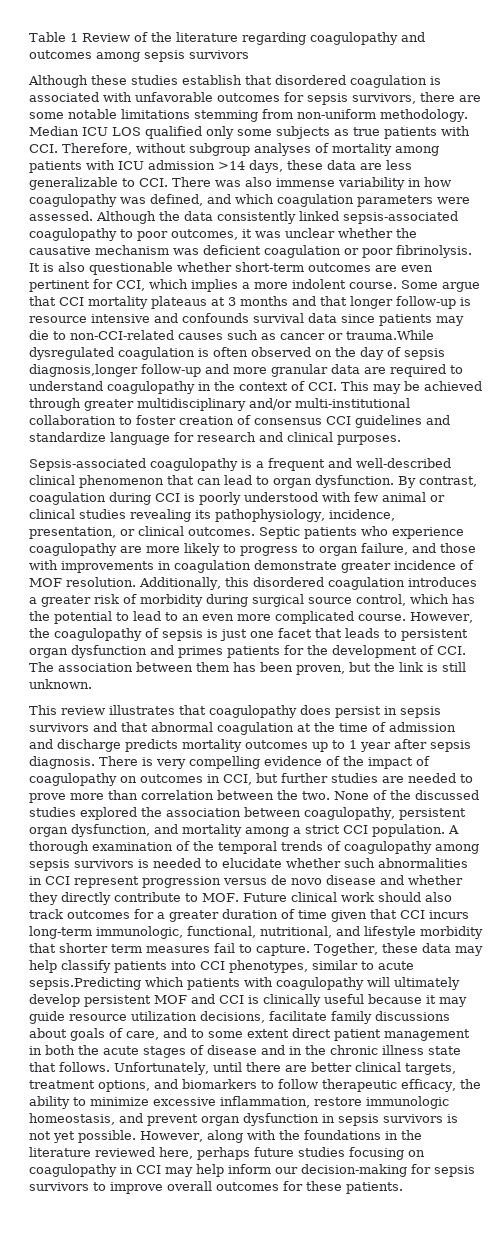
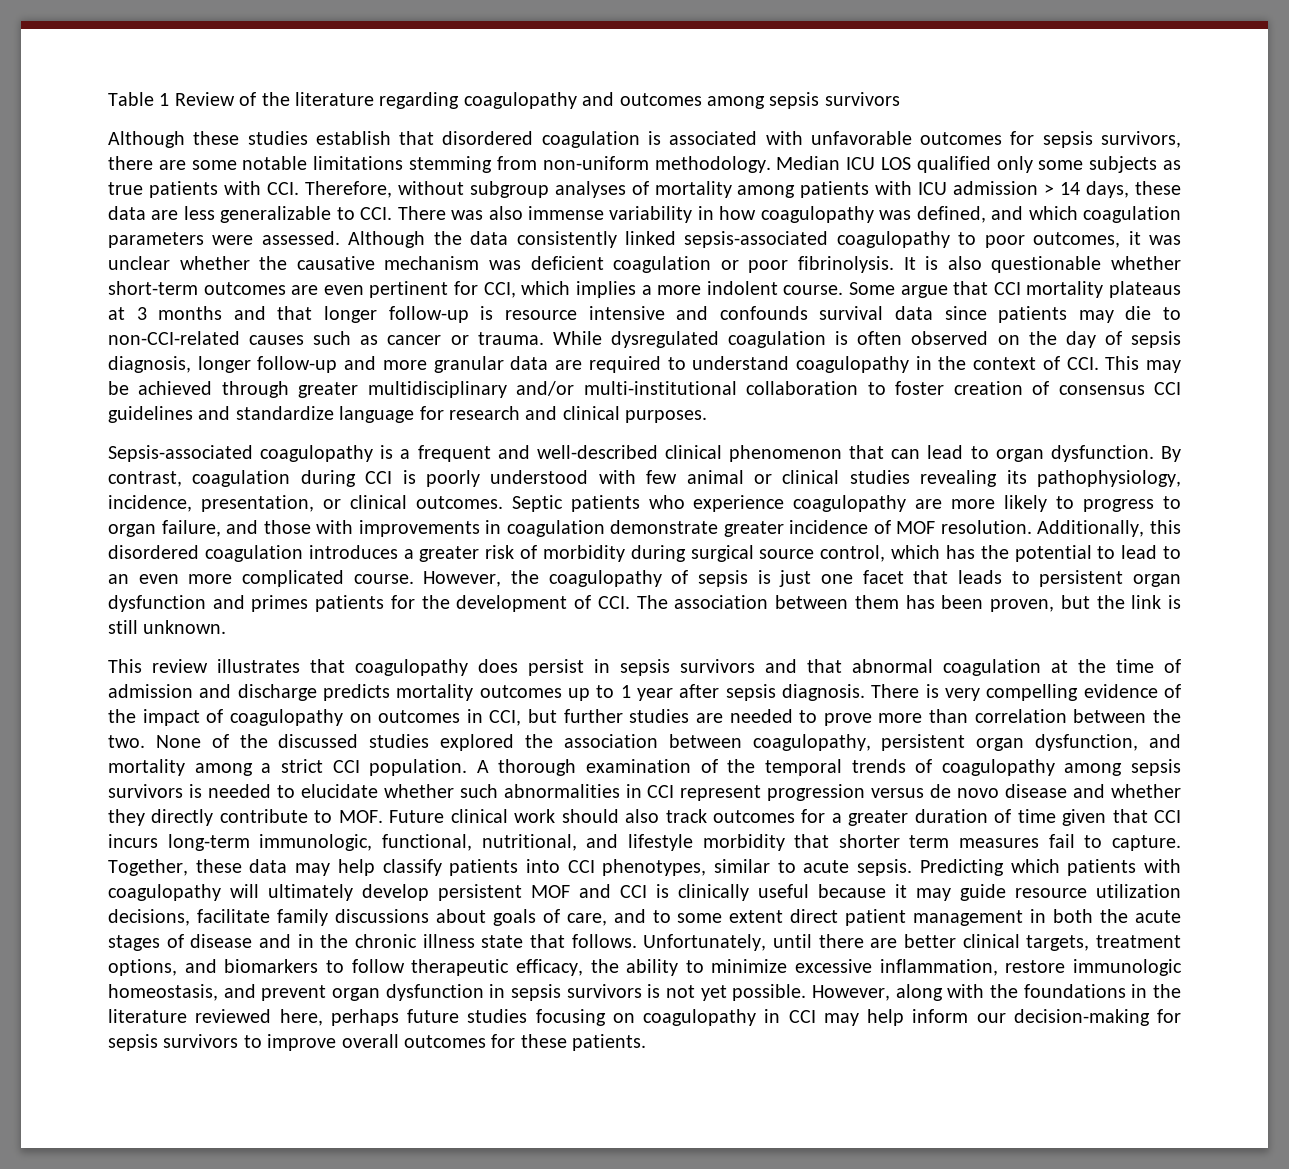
- Median ICU LOS qualified only some subjects as true patients with CCI. Therefore, without subgroup analyses of mortality among patients with ICU admission >14 days, these data are less generalizable to CCI. There was also immense variability in how coagulopathy was defined, and which coagulation parameters were assessed.
+ Median ICU LOS qualified only some subjects as true patients with CCI. Therefore, without subgroup analyses of mortality among patients with ICU admission > 14 days, these data are less generalizable to CCI. There was also immense variability in how coagulopathy was defined, and which coagulation parameters were assessed.
- Some argue that CCI mortality plateaus at 3 months and that longer follow-up is resource intensive and confounds survival data since patients may die to non-CCI-related causes such as cancer or trauma.While dysregulated coagulation is often observed on the day of sepsis diagnosis,longer follow-up and more granular data are required to understand coagulopathy in the context of CCI. This may be achieved through greater multidisciplinary and/or multi-institutional collaboration to foster creation of consensus CCI guidelines and standardize language for research and clinical purposes.
+ Some argue that CCI mortality plateaus at 3 months and that longer follow-up is resource intensive and confounds survival data since patients may die to non-CCI-related causes such as cancer or trauma. While dysregulated coagulation is often observed on the day of sepsis diagnosis, longer follow-up and more granular data are required to understand coagulopathy in the context of CCI. This may be achieved through greater multidisciplinary and/or multi-institutional collaboration to foster creation of consensus CCI guidelines and standardize language for research and clinical purposes.
- Together, these data may help classify patients into CCI phenotypes, similar to acute sepsis.Predicting which patients with coagulopathy will ultimately develop persistent MOF and CCI is clinically useful because it may guide resource utilization decisions, facilitate family discussions about goals of care, and to some extent direct patient management in both the acute stages of disease and in the chronic illness state that follows.
+ Together, these data may help classify patients into CCI phenotypes, similar to acute sepsis. Predicting which patients with coagulopathy will ultimately develop persistent MOF and CCI is clinically useful because it may guide resource utilization decisions, facilitate family discussions about goals of care, and to some extent direct patient management in both the acute stages of disease and in the chronic illness state that follows.

